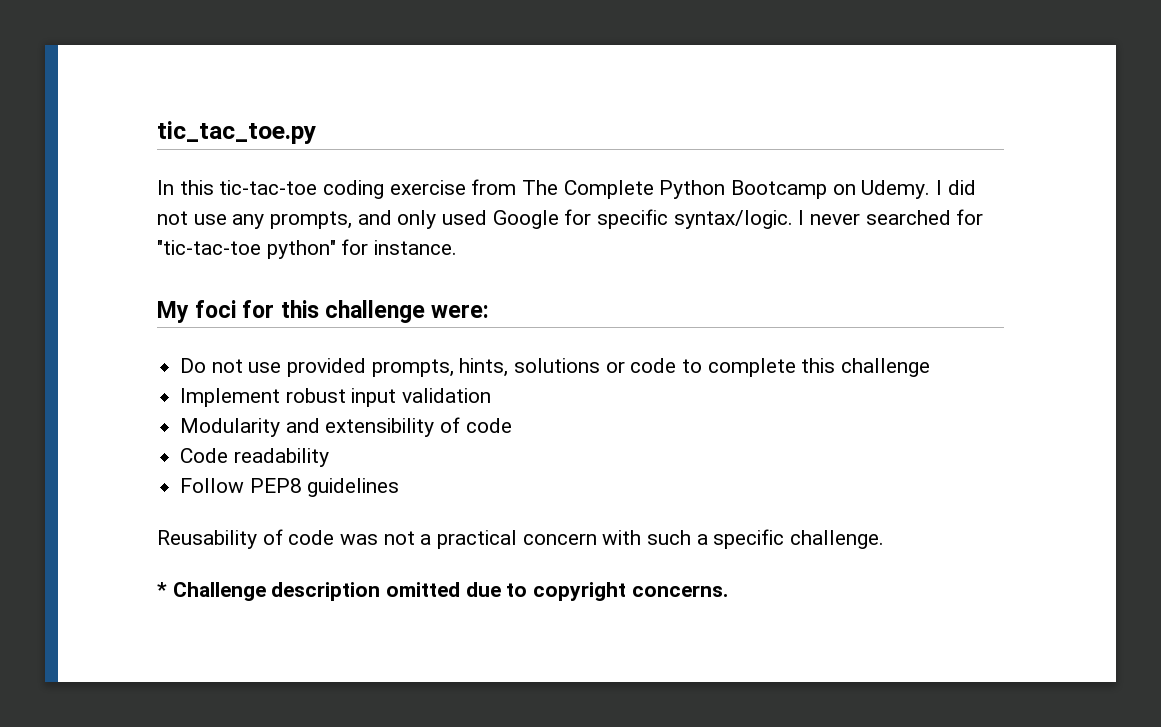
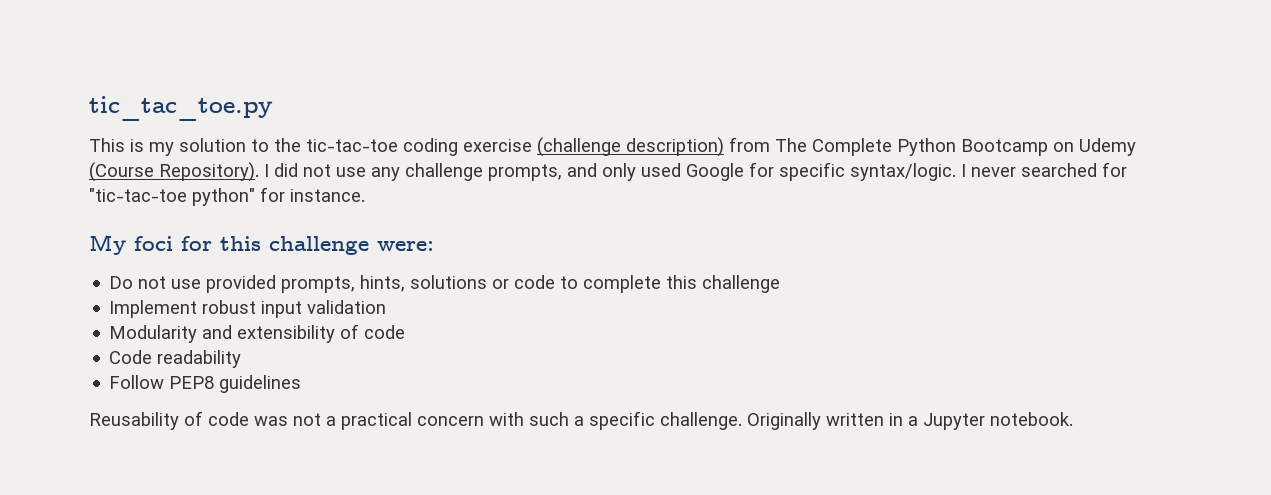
- In this tic-tac-toe coding exercise from The Complete Python Bootcamp on Udemy.
+ This is my solution to the tic-tac-toe coding exercise (challenge description) from The Complete Python Bootcamp on Udemy (Course Repository).
- I did not use any prompts, and only used Google for specific syntax/logic.
+ I did not use any challenge prompts, and only used Google for specific syntax/logic.
- Reusability of code was not a practical concern with such a specific challenge.
- * Challenge description omitted due to copyright concerns.
+ Reusability of code was not a practical concern with such a specific challenge. Originally written in a Jupyter notebook.

